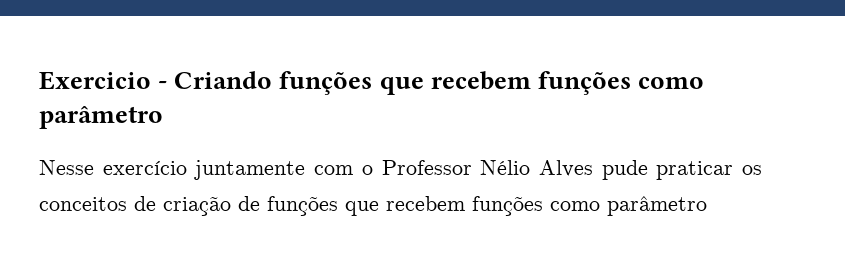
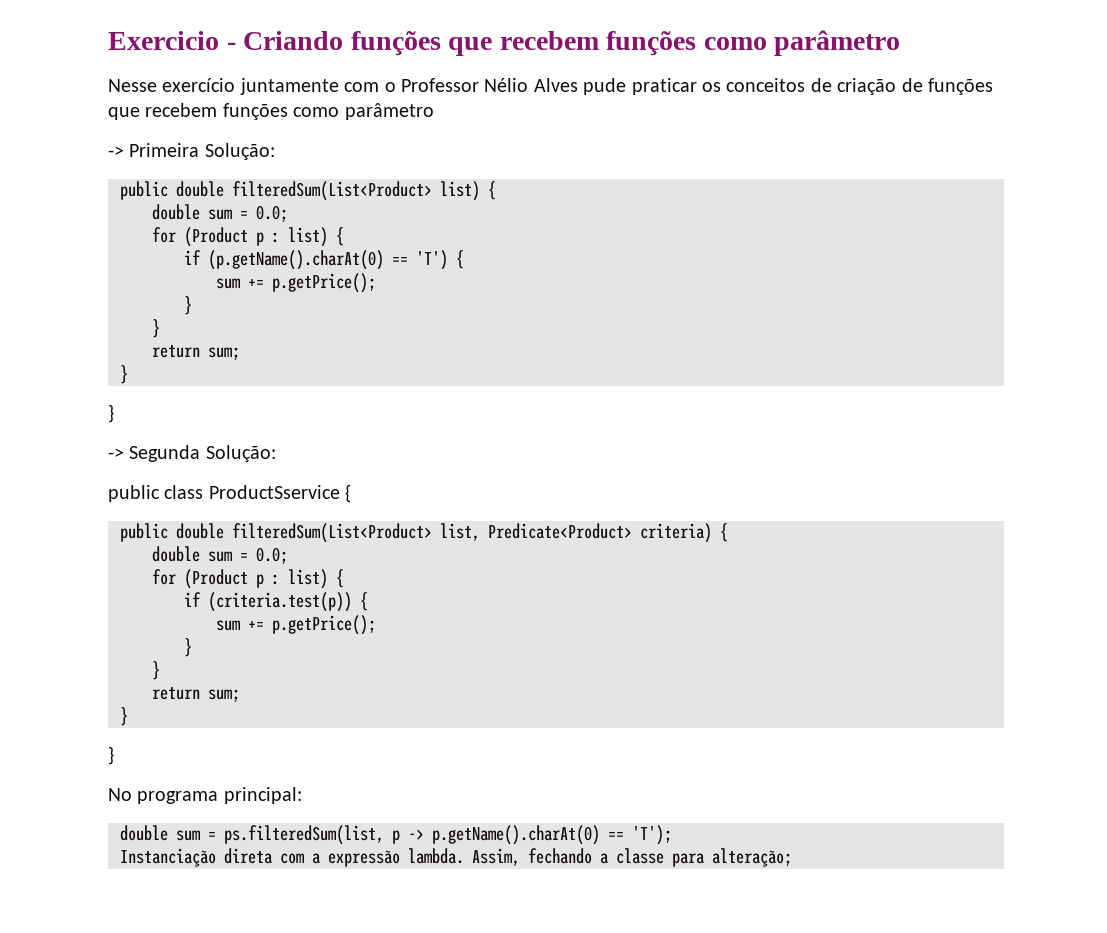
+ -> Primeira Solução:
+ public double filteredSum(List<Product> list) {
+ double sum = 0.0;
+ for (Product p : list) {
+ if (p.getName().charAt(0) == 'T') {
+ sum += p.getPrice();
+ }
+ }
+ return sum;
+ }
+ }
+ -> Segunda Solução:
+ public class ProductSservice {
+ public double filteredSum(List<Product> list, Predicate<Product> criteria) {
+ double sum = 0.0;
+ for (Product p : list) {
+ if (criteria.test(p)) {
+ sum += p.getPrice();
+ }
+ }
+ return sum;
+ }
+ }
+ No programa principal:
+ double sum = ps.filteredSum(list, p -> p.getName().charAt(0) == 'T');
+ Instanciação direta com a expressão lambda. Assim, fechando a classe para alteração;

